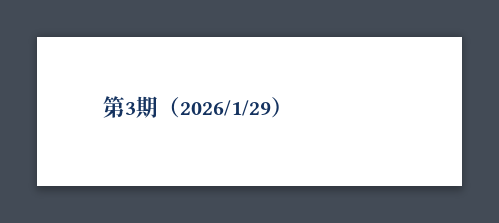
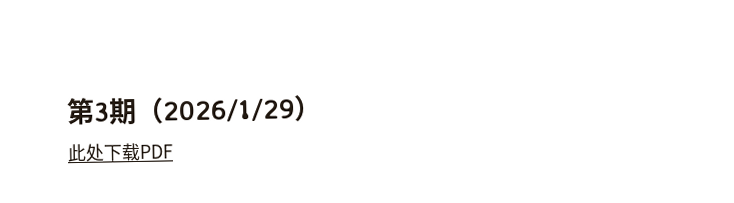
+ 此处下载PDF

